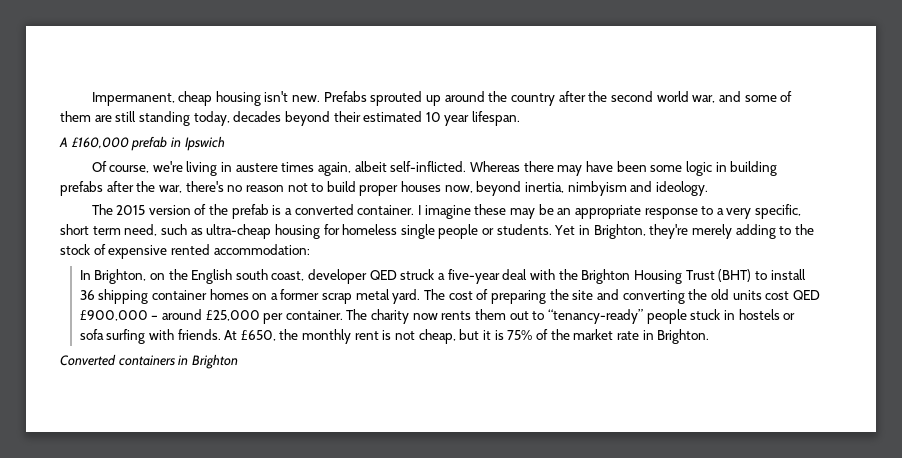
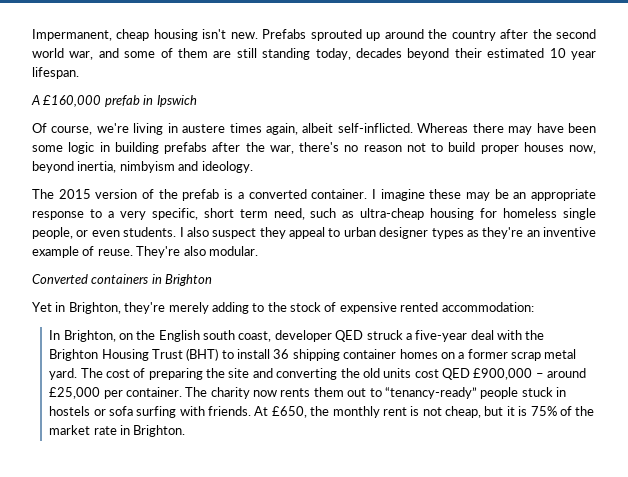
- I imagine these may be an appropriate response to a very specific, short term need, such as ultra-cheap housing for homeless single people or students. Yet in Brighton, they're merely adding to the stock of expensive rented accommodation:
+ I imagine these may be an appropriate response to a very specific, short term need, such as ultra-cheap housing for homeless single people, or even students. I also suspect they appeal to urban designer types as they're an inventive example of reuse. They're also modular.
+ Converted containers in Brighton
+ Yet in Brighton, they're merely adding to the stock of expensive rented accommodation:
- Converted containers in Brighton

